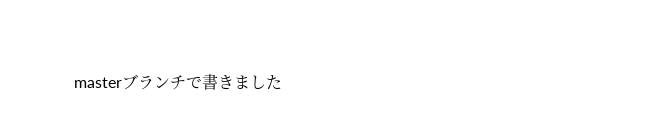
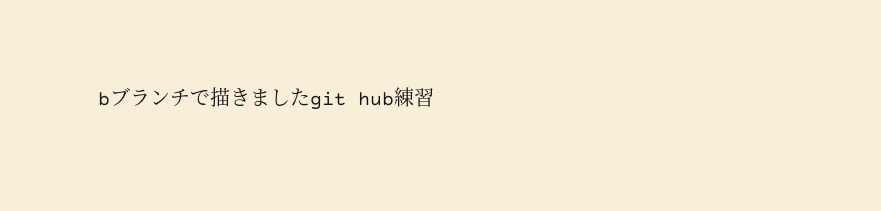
- masterブランチで書きました
+ bブランチで描きましたgit hub練習

